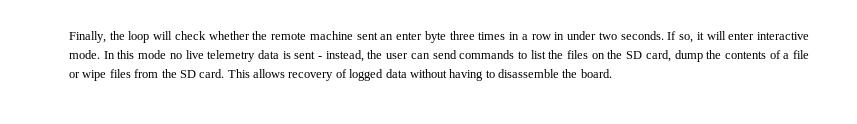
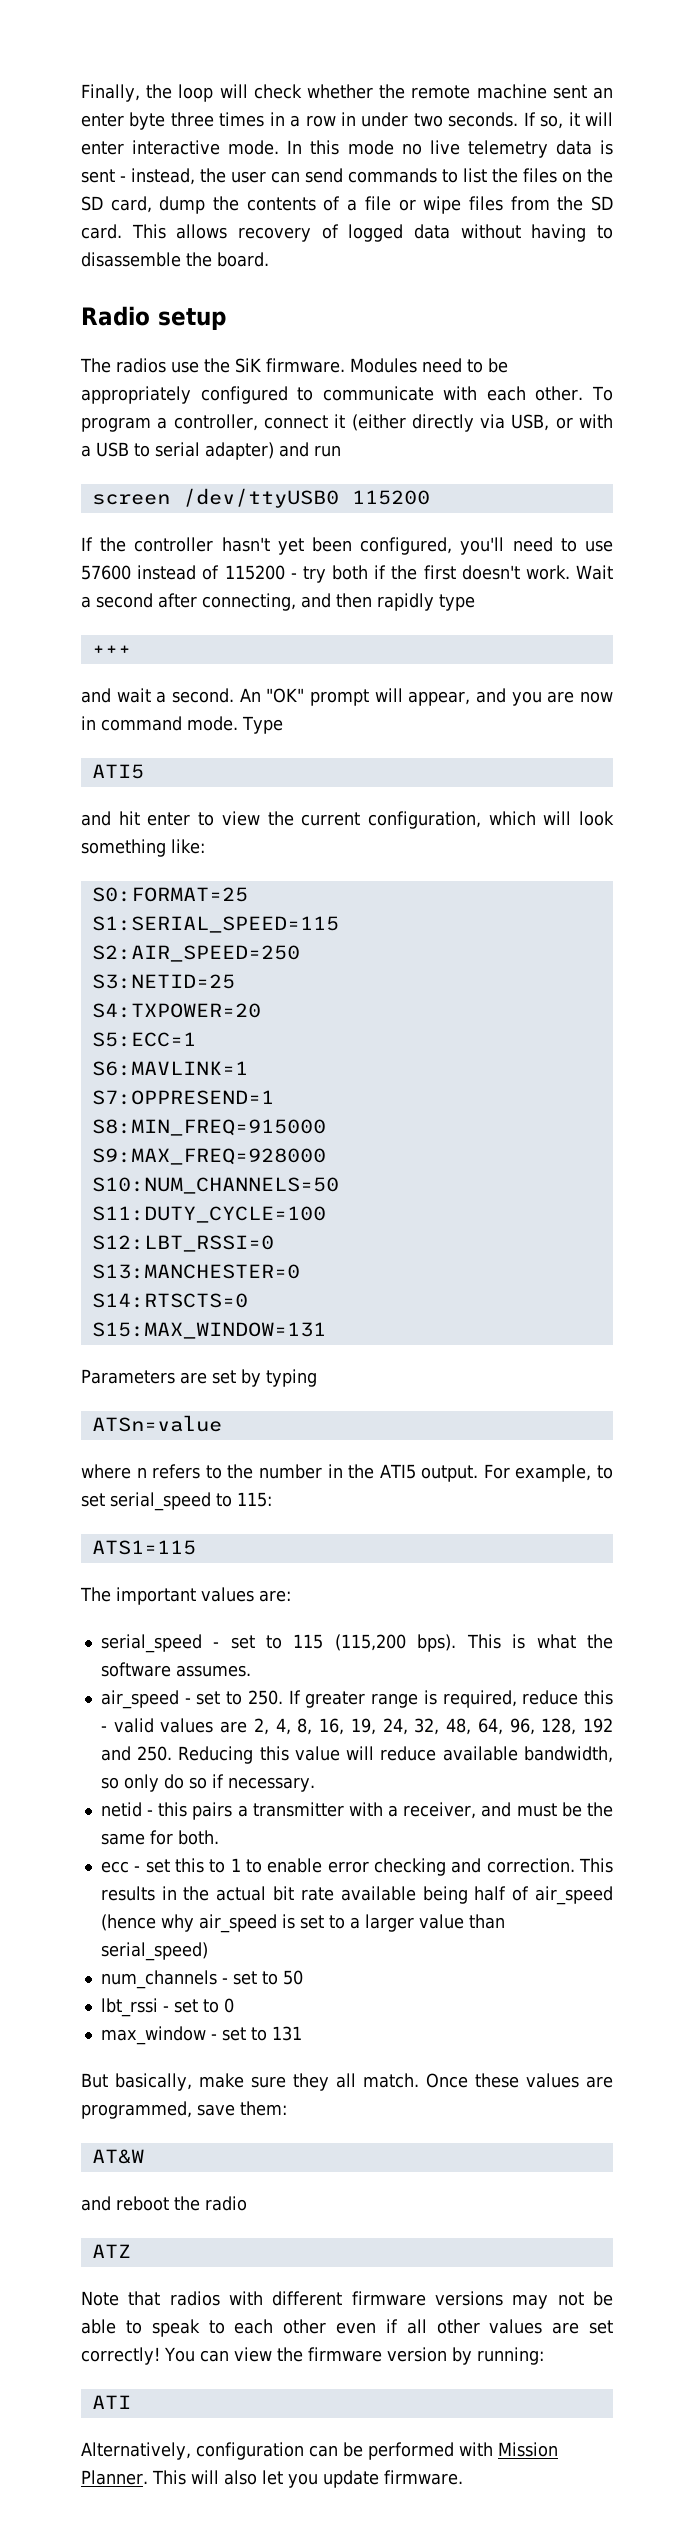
+ Radio setup
+ The radios use the SiK firmware. Modules need to be appropriately configured to communicate with each other. To program a controller, connect it (either directly via USB, or with a USB to serial adapter) and run
+ screen /dev/ttyUSB0 115200
+ If the controller hasn't yet been configured, you'll need to use 57600 instead of 115200 - try both if the first doesn't work. Wait a second after connecting, and then rapidly type
+ +++
+ and wait a second. An "OK" prompt will appear, and you are now in command mode. Type
+ ATI5
+ and hit enter to view the current configuration, which will look something like:
+ S0:FORMAT=25
+ S1:SERIAL_SPEED=115
+ S2:AIR_SPEED=250
+ S3:NETID=25
+ S4:TXPOWER=20
+ S5:ECC=1
+ S6:MAVLINK=1
+ S7:OPPRESEND=1
+ S8:MIN_FREQ=915000
+ S9:MAX_FREQ=928000
+ S10:NUM_CHANNELS=50
+ S11:DUTY_CYCLE=100
+ S12:LBT_RSSI=0
+ S13:MANCHESTER=0
+ S14:RTSCTS=0
+ S15:MAX_WINDOW=131
+ Parameters are set by typing
+ ATSn=value
+ where n refers to the number in the ATI5 output. For example, to set serial_speed to 115:
+ ATS1=115
+ The important values are:
+ serial_speed - set to 115 (115,200 bps). This is what the software assumes.
+ air_speed - set to 250. If greater range is required, reduce this - valid values are 2, 4, 8, 16, 19, 24, 32, 48, 64, 96, 128, 192 and 250. Reducing this value will reduce available bandwidth, so only do so if necessary.
+ netid - this pairs a transmitter with a receiver, and must be the same for both.
+ ecc - set this to 1 to enable error checking and correction. This results in the actual bit rate available being half of air_speed (hence why air_speed is set to a larger value than serial_speed)
+ num_channels - set to 50
+ lbt_rssi - set to 0
+ max_window - set to 131
+ But basically, make sure they all match. Once these values are programmed, save them:
+ AT&W
+ and reboot the radio
+ ATZ
+ Note that radios with different firmware versions may not be able to speak to each other even if all other values are set correctly! You can view the firmware version by running:
+ ATI
+ Alternatively, configuration can be performed with Mission Planner. This will also let you update firmware.

